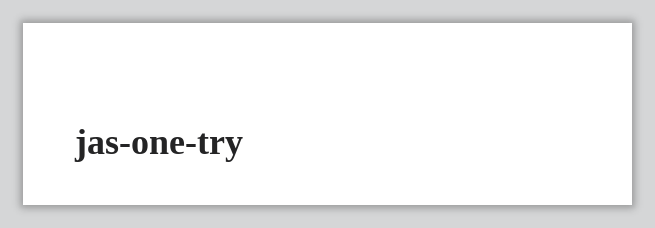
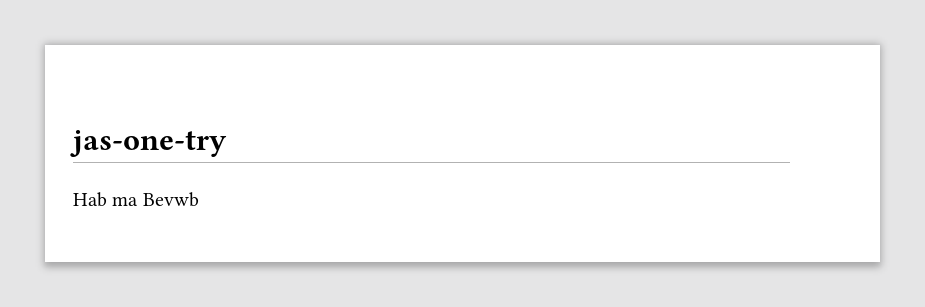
+ Hab ma Bevwb

